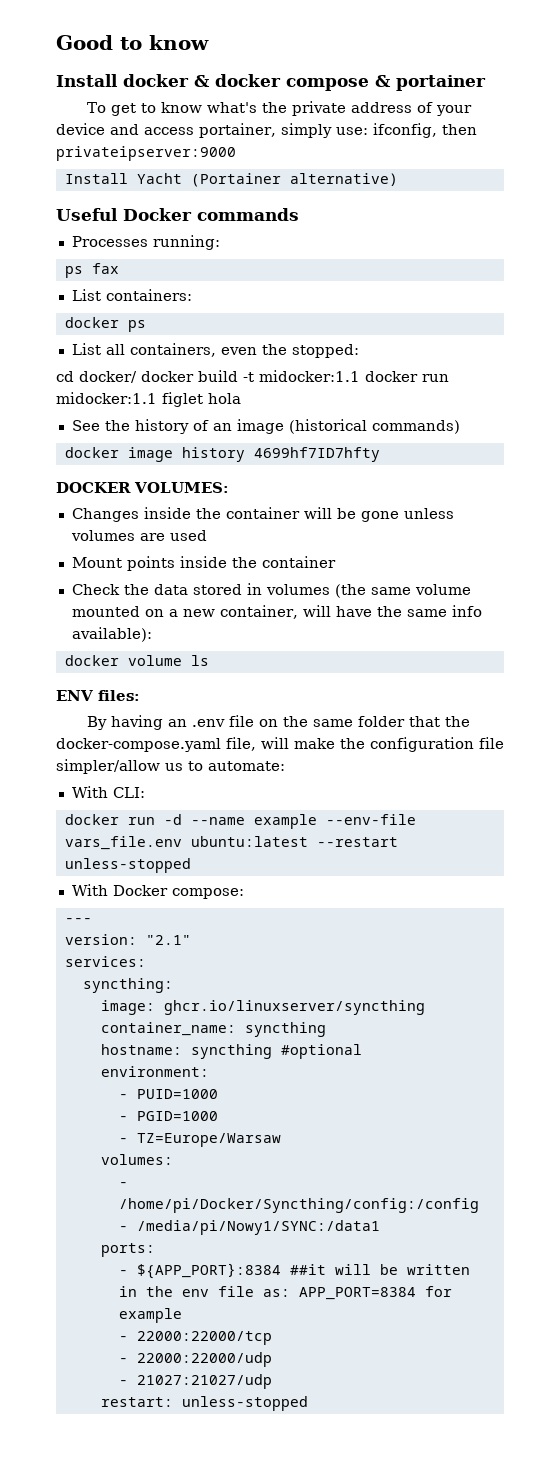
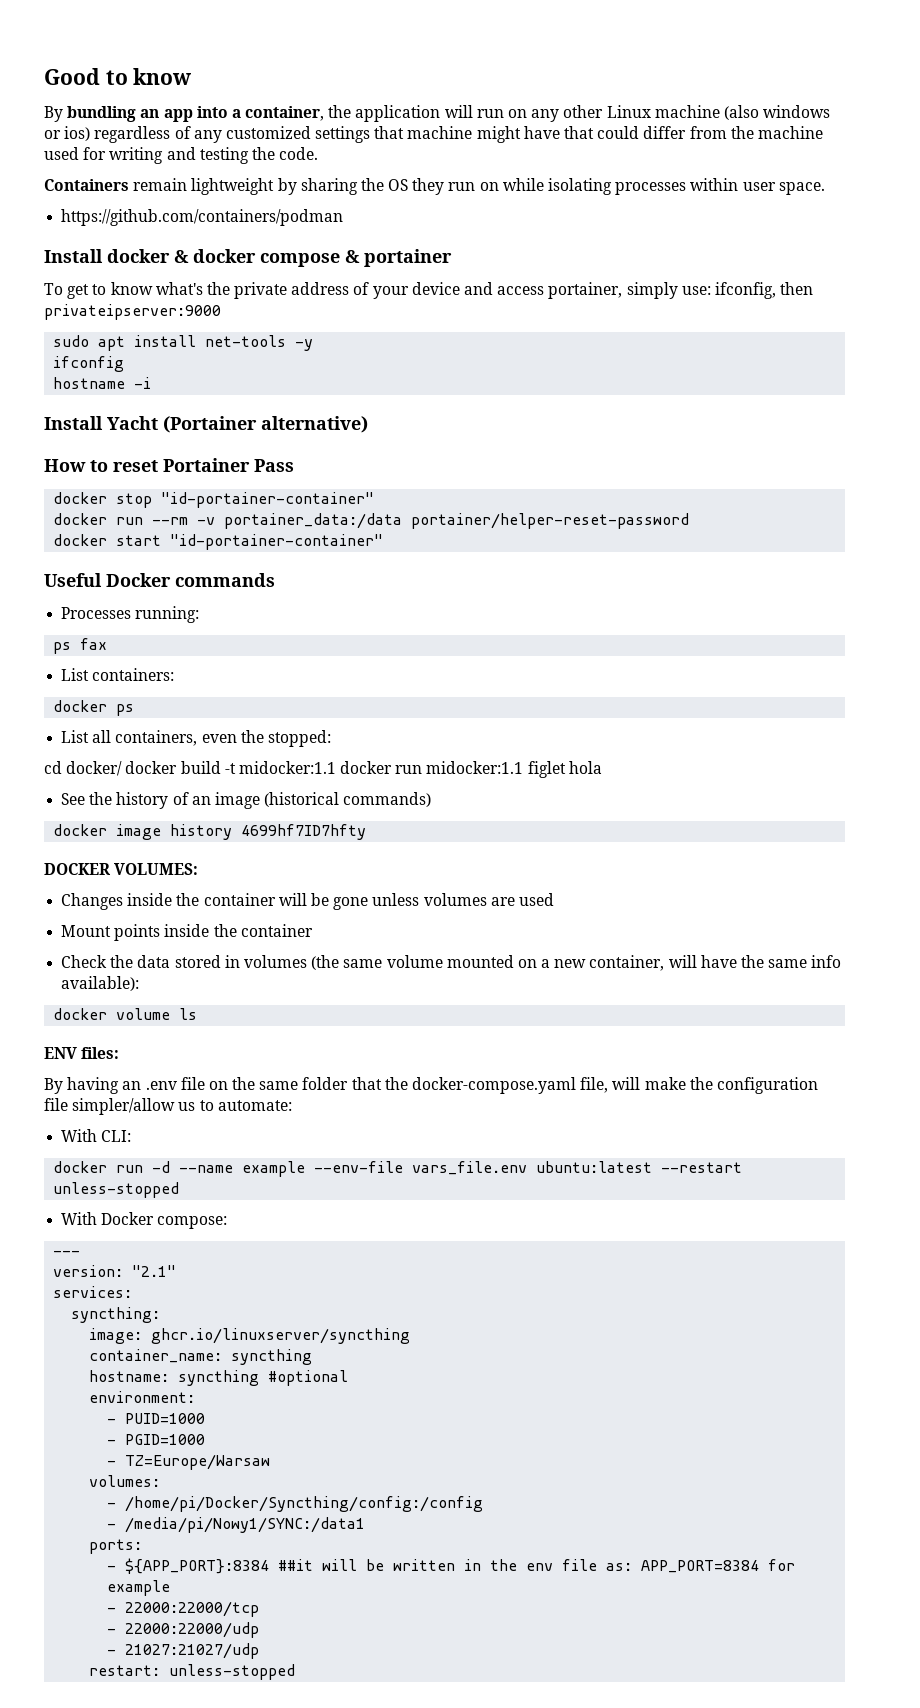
+ By bundling an app into a container, the application will run on any other Linux machine (also windows or ios) regardless of any customized settings that machine might have that could differ from the machine used for writing and testing the code.
+ Containers remain lightweight by sharing the OS they run on while isolating processes within user space.
+ https://github.com/containers/podman
+ sudo apt install net-tools -y
+ ifconfig
+ hostname -i
  Install Yacht (Portainer alternative)
+ How to reset Portainer Pass
+ docker stop "id-portainer-container"
+ docker run --rm -v portainer_data:/data portainer/helper-reset-password
+ docker start "id-portainer-container"

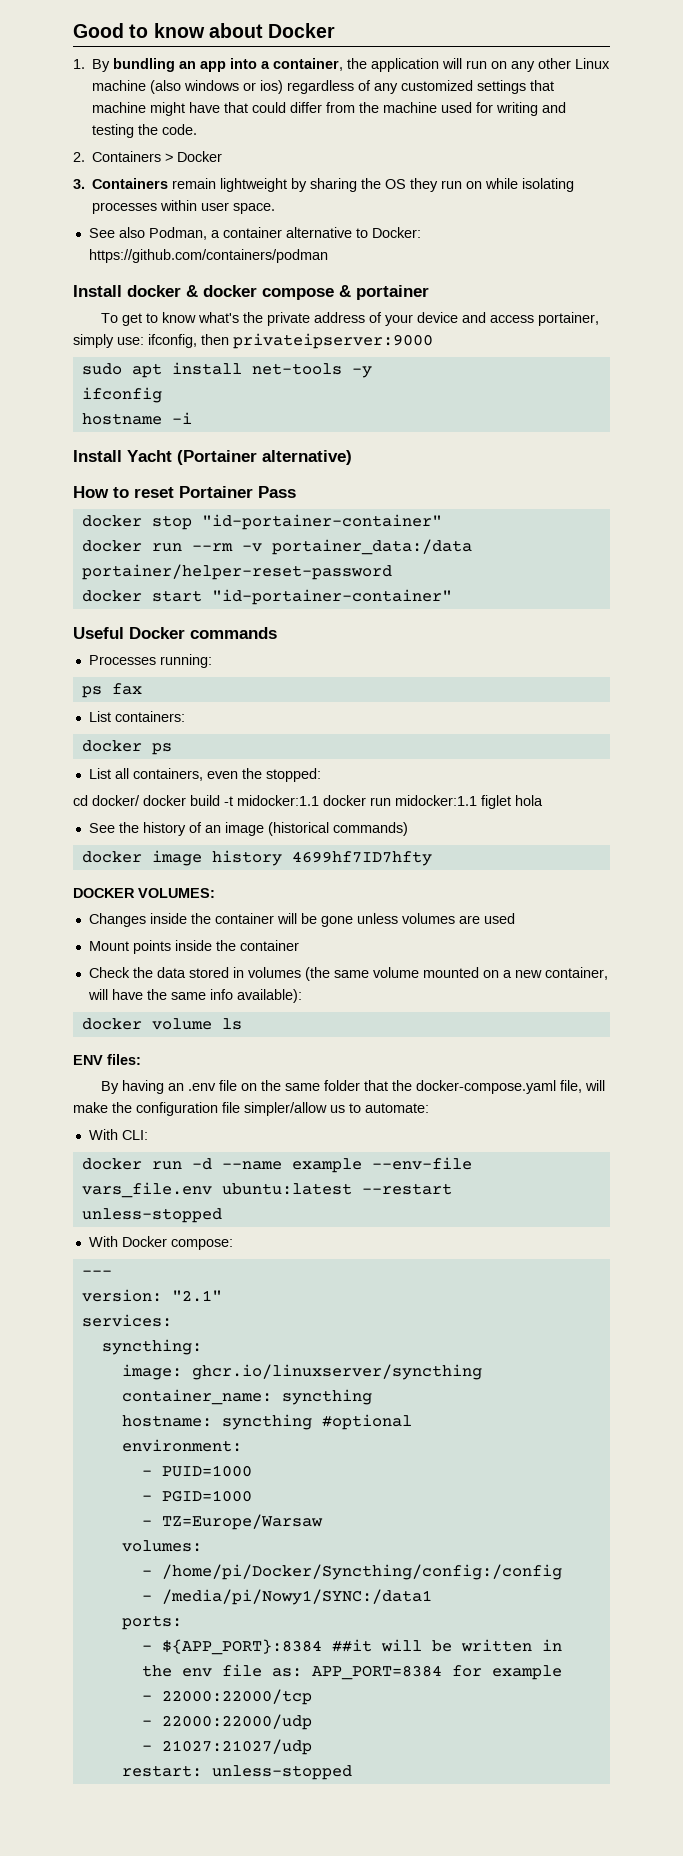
- Good to know
- By bundling an app into a container, the application will run on any other Linux machine (also windows or ios) regardless of any customized settings that machine might have that could differ from the machine used for writing and testing the code.
+ Good to know about Docker
+ 1. By bundling an app into a container, the application will run on any other Linux machine (also windows or ios) regardless of any customized settings that machine might have that could differ from the machine used for writing and testing the code.
- Containers remain lightweight by sharing the OS they run on while isolating processes within user space.
+ 2. Containers > Docker
+ 3. Containers remain lightweight by sharing the OS they run on while isolating processes within user space.
- https://github.com/containers/podman
+ See also Podman, a container alternative to Docker: https://github.com/containers/podman

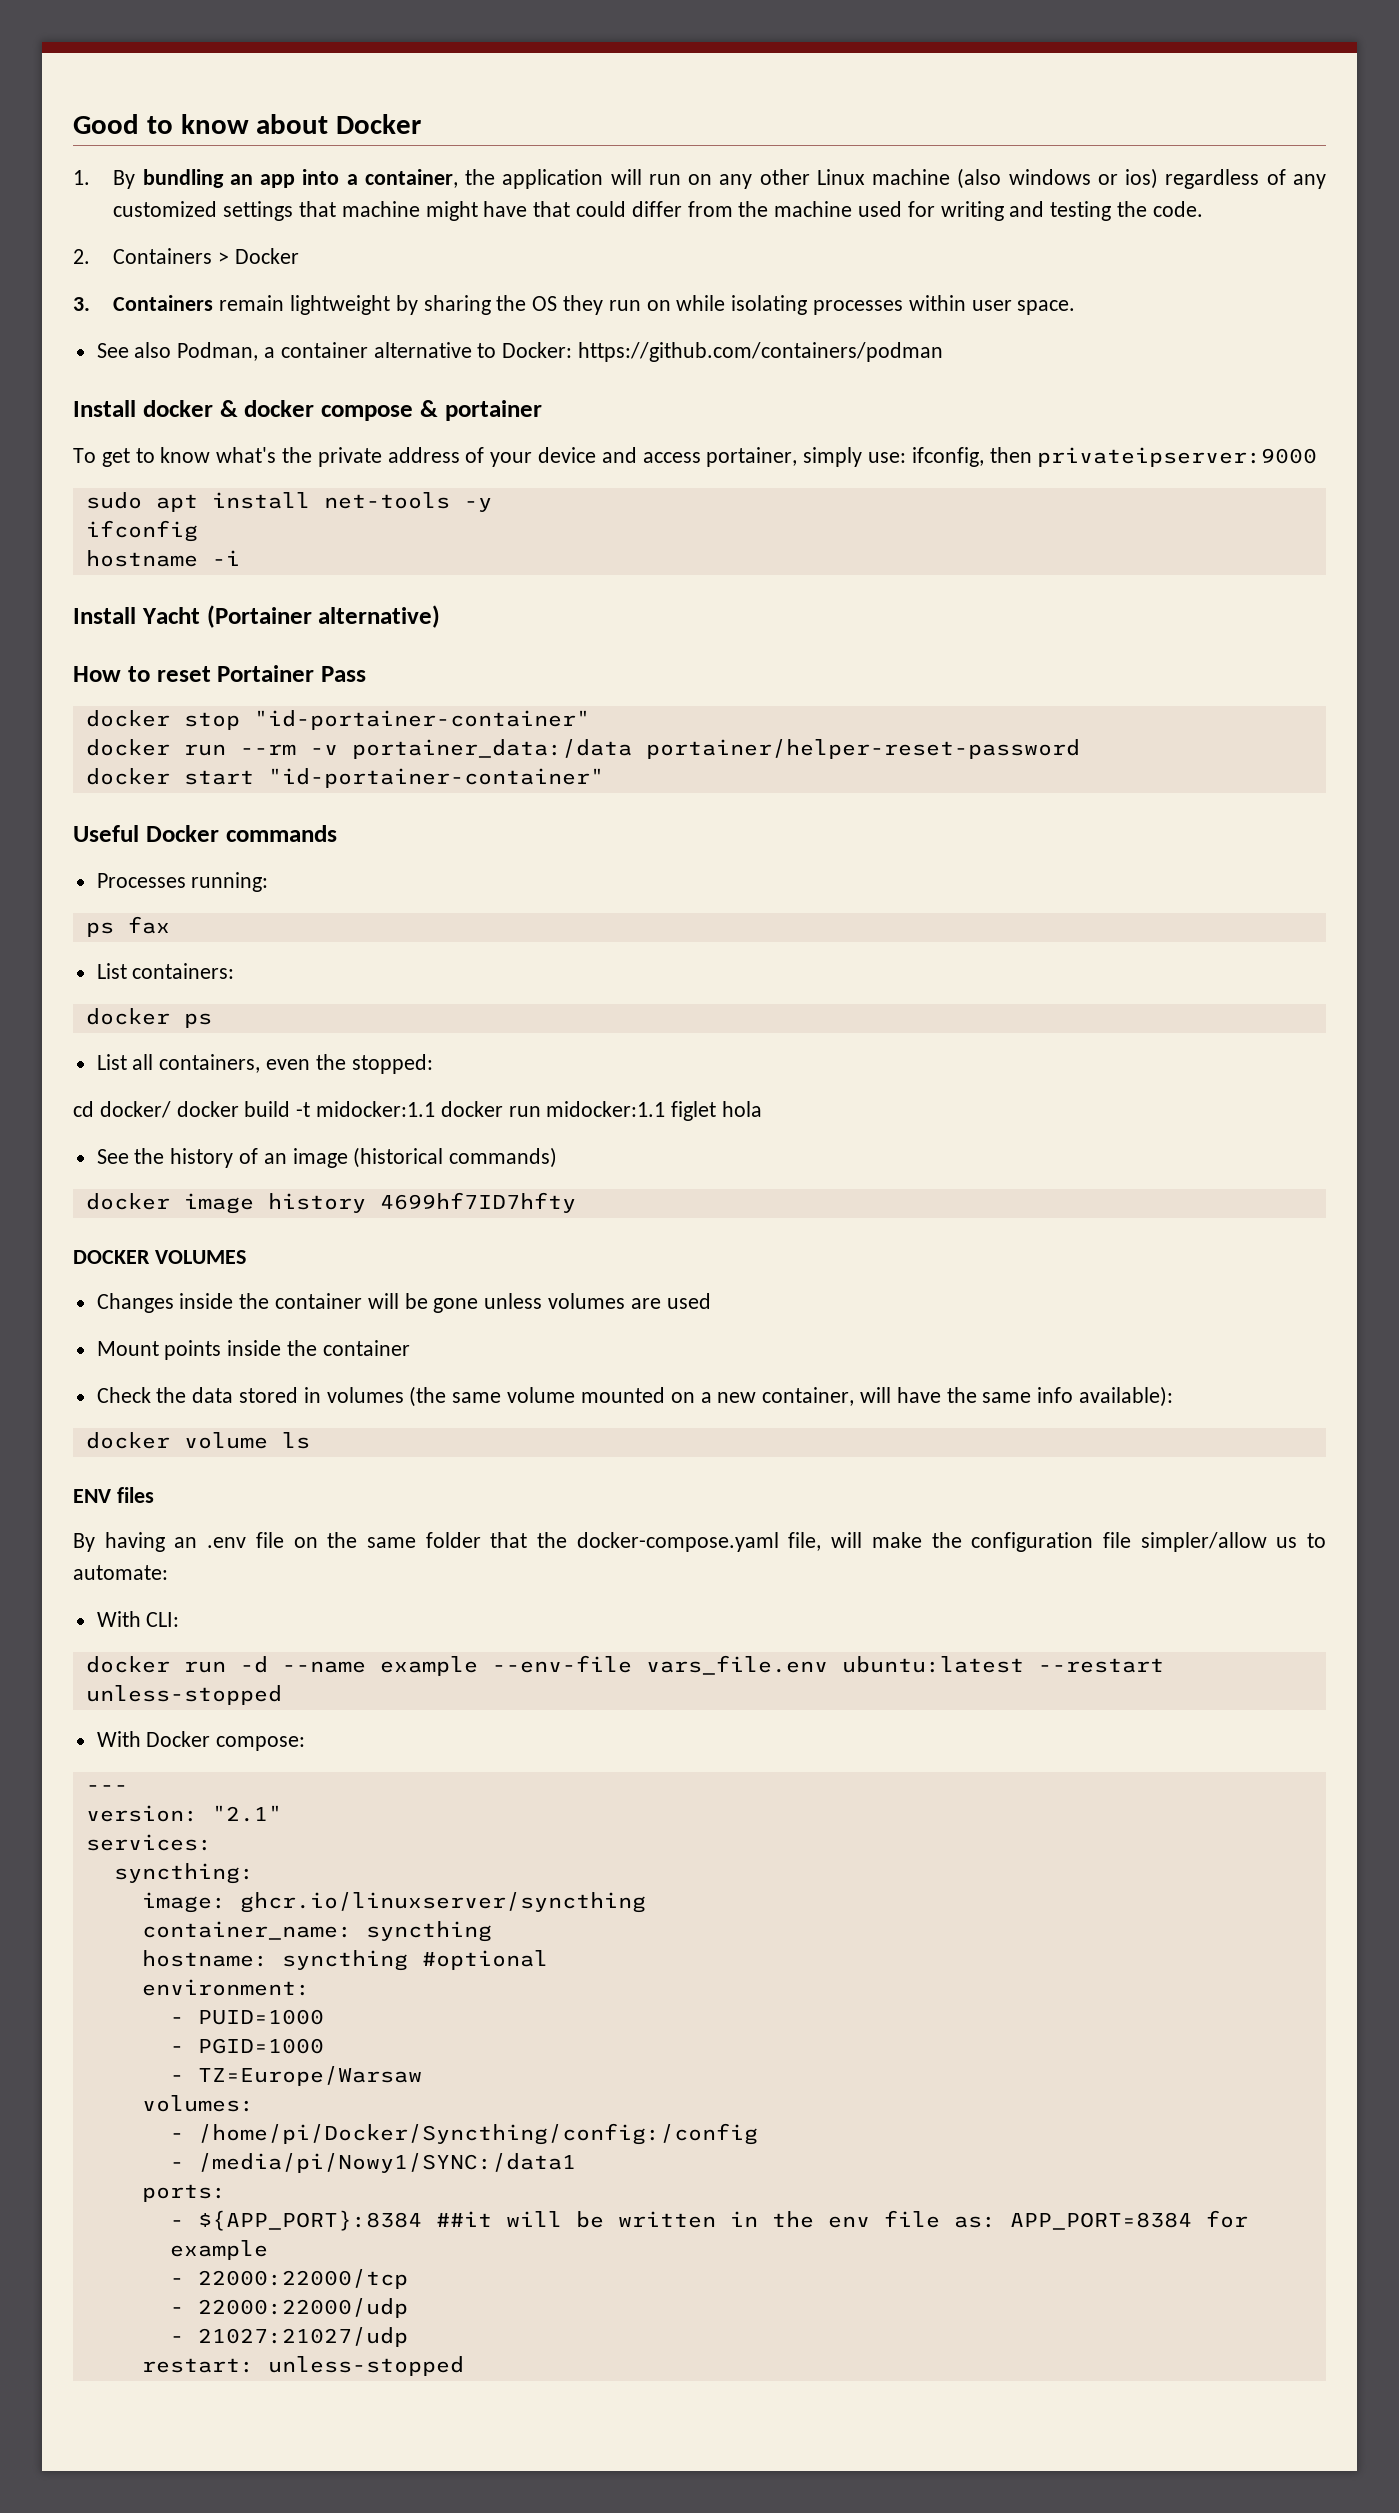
- DOCKER VOLUMES:
+ DOCKER VOLUMES
- ENV files:
+ ENV files

